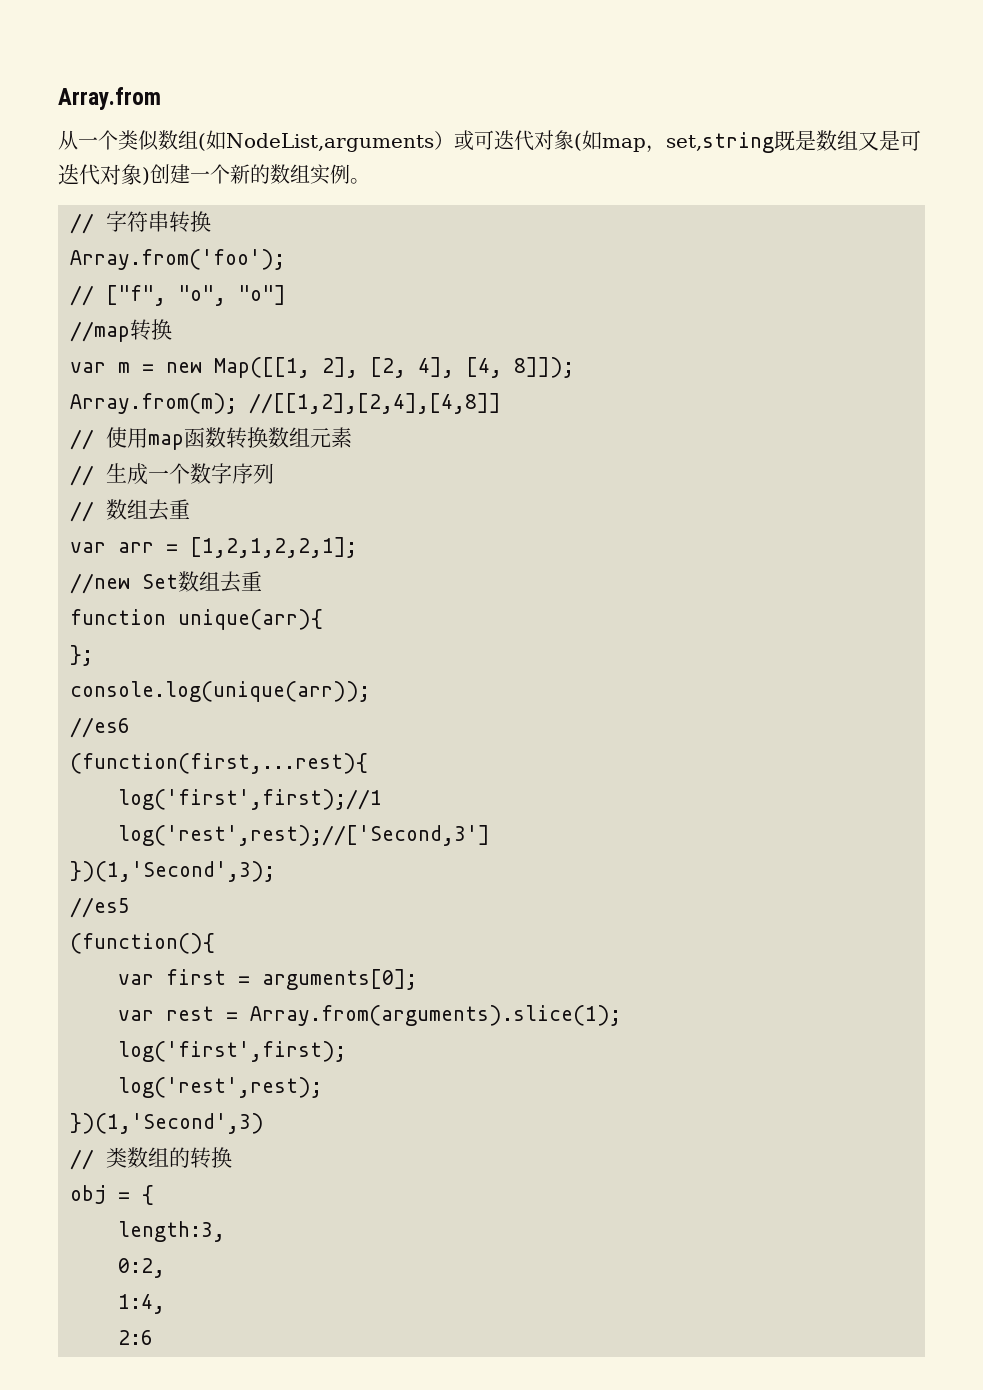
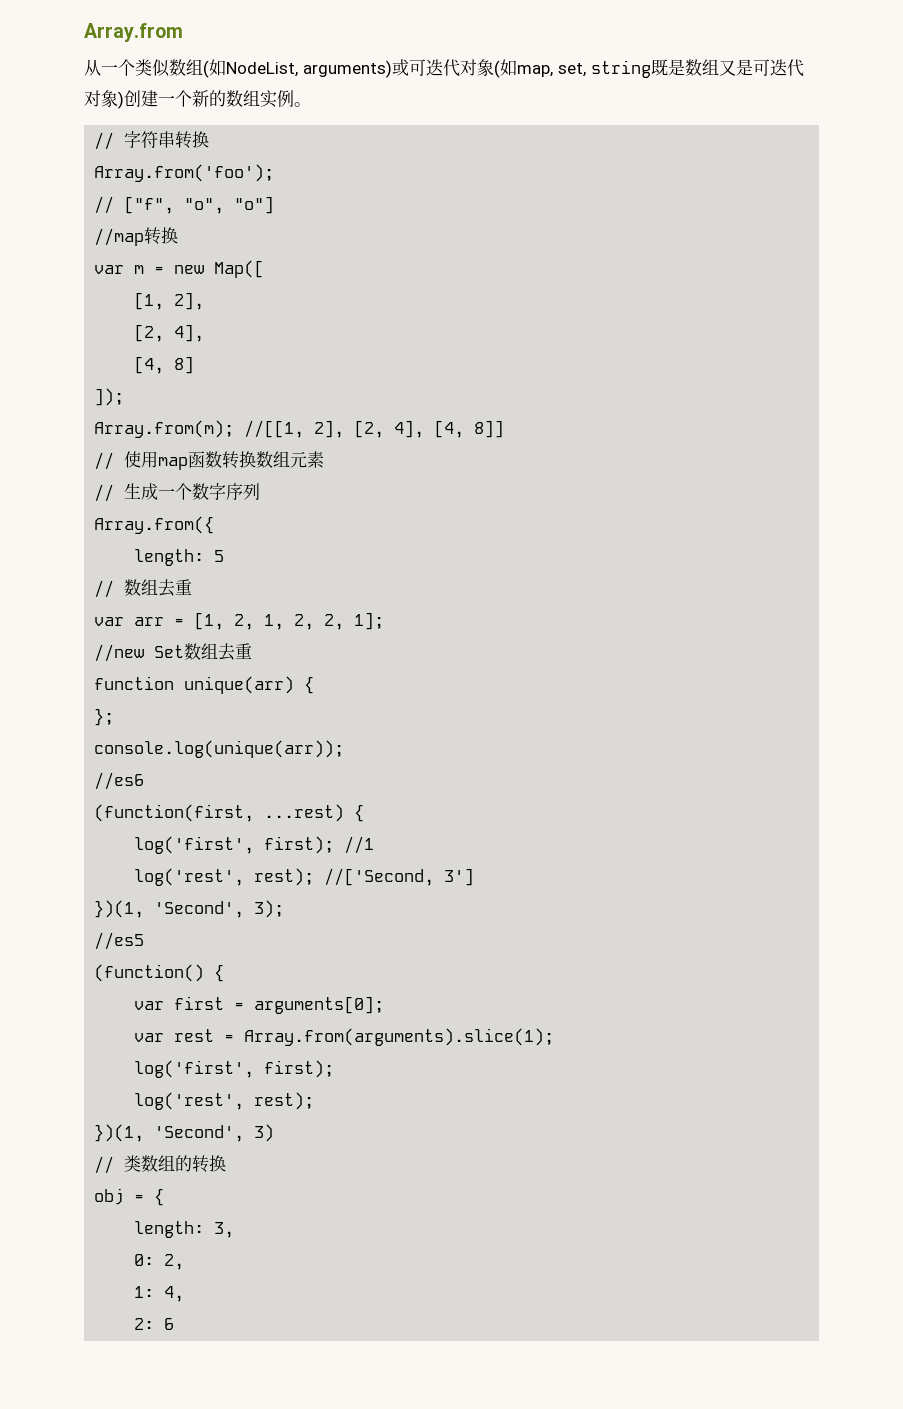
- 从一个类似数组(如NodeList,arguments）或可迭代对象(如map，set,string既是数组又是可迭代对象)创建一个新的数组实例。
+ 从一个类似数组(如NodeList, arguments)或可迭代对象(如map, set, string既是数组又是可迭代对象)创建一个新的数组实例。
- var m = new Map([[1, 2], [2, 4], [4, 8]]);
- Array.from(m); //[[1,2],[2,4],[4,8]]
+ var m = new Map([
+ [1, 2],
+ [2, 4],
+ [4, 8]
+ ]);
+ Array.from(m); //[[1, 2], [2, 4], [4, 8]]
+ Array.from({
+ length: 5
- var arr = [1,2,1,2,2,1];
+ var arr = [1, 2, 1, 2, 2, 1];
- function unique(arr){
+ function unique(arr) {
- (function(first,...rest){
- log('first',first);//1
- log('rest',rest);//['Second,3']
- })(1,'Second',3);
+ (function(first, ...rest) {
+ log('first', first); //1
+ log('rest', rest); //['Second, 3']
+ })(1, 'Second', 3);
- (function(){
+ (function() {
  var rest = Array.from(arguments).slice(1);
- log('first',first);
- log('rest',rest);
- })(1,'Second',3)
+ log('first', first);
+ log('rest', rest);
+ })(1, 'Second', 3)
- length:3,
- 0:2,
- 1:4,
- 2:6
+ length: 3,
+ 0: 2,
+ 1: 4,
+ 2: 6

